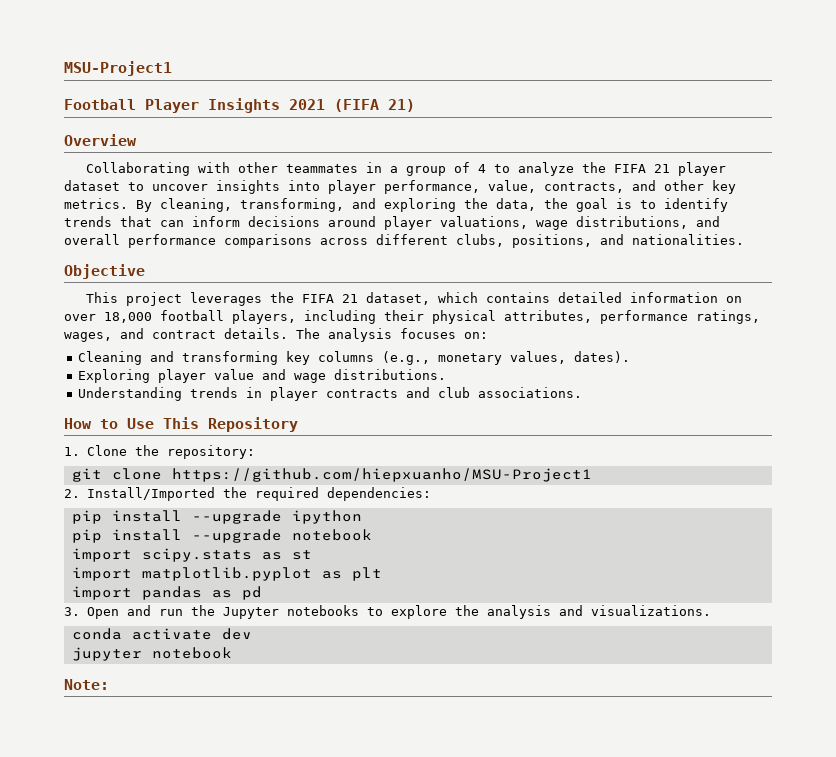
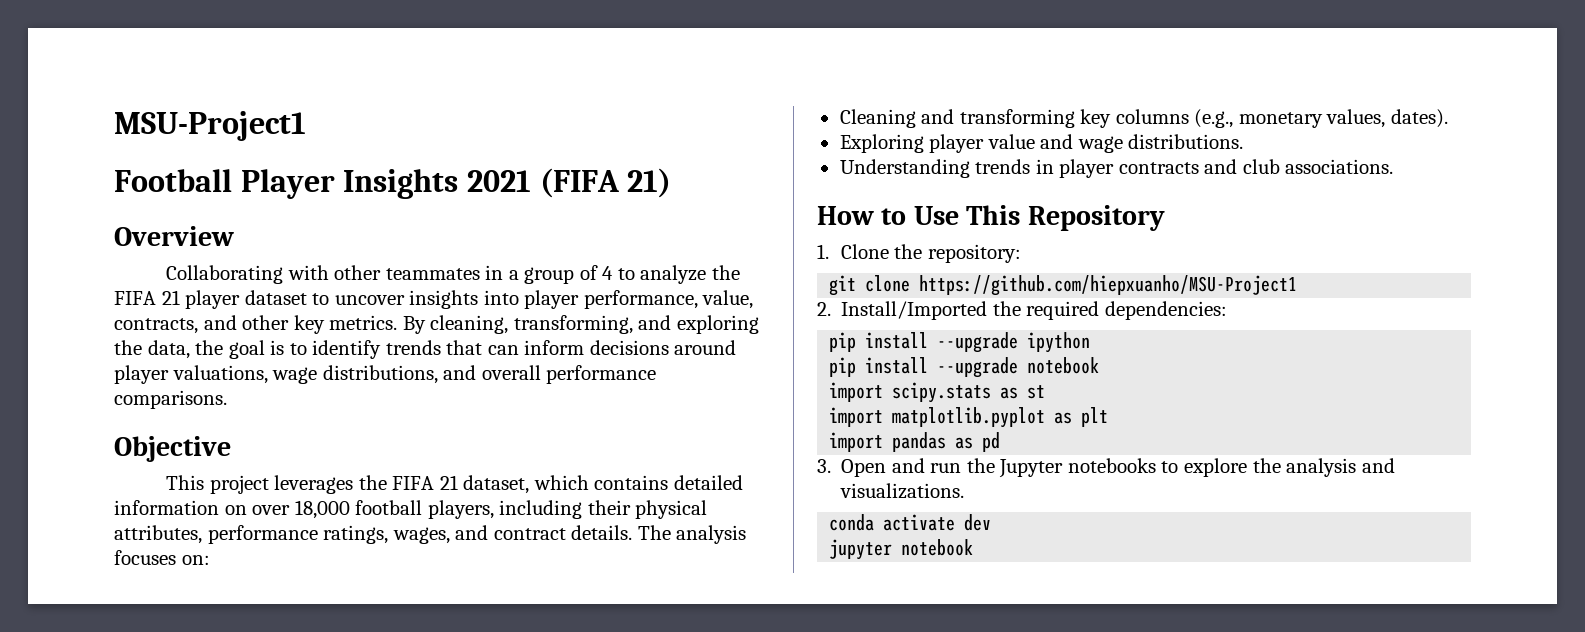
- By cleaning, transforming, and exploring the data, the goal is to identify trends that can inform decisions around player valuations, wage distributions, and overall performance comparisons across different clubs, positions, and nationalities.
+ By cleaning, transforming, and exploring the data, the goal is to identify trends that can inform decisions around player valuations, wage distributions, and overall performance comparisons.
- Note:

